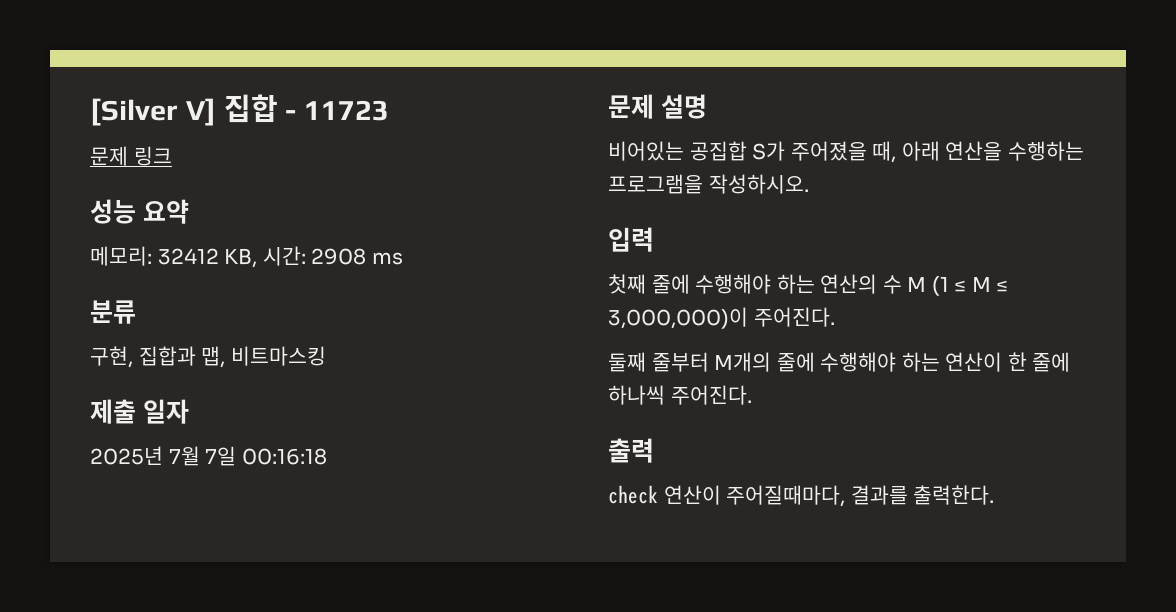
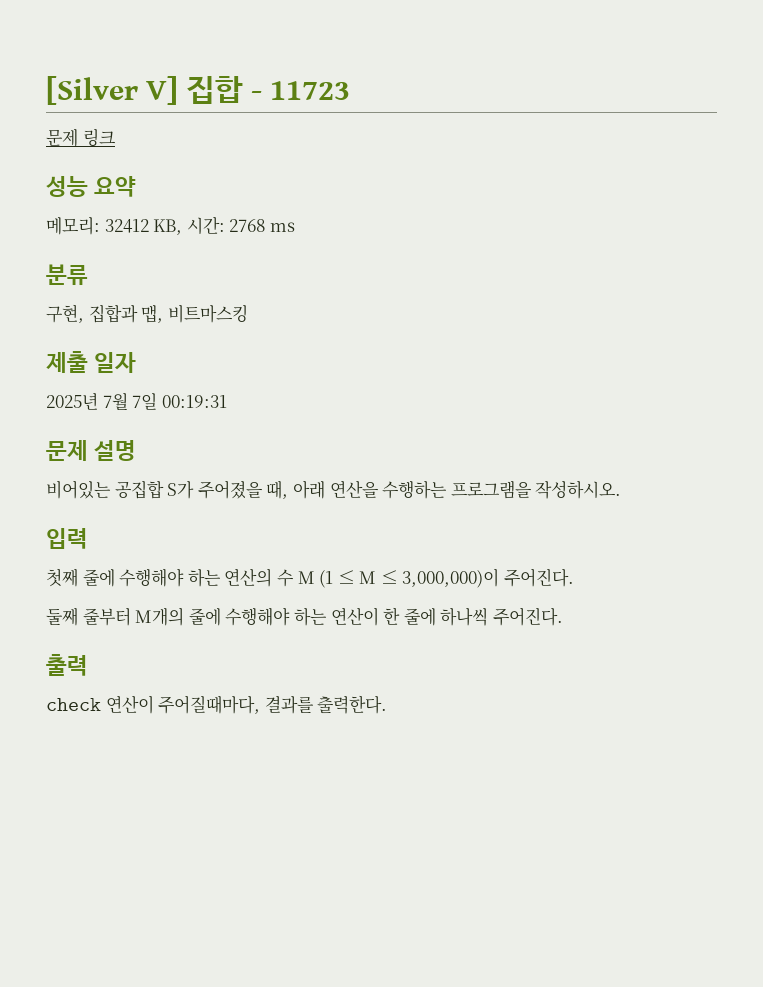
- 메모리: 32412 KB, 시간: 2908 ms
+ 메모리: 32412 KB, 시간: 2768 ms
- 2025년 7월 7일 00:16:18
+ 2025년 7월 7일 00:19:31

